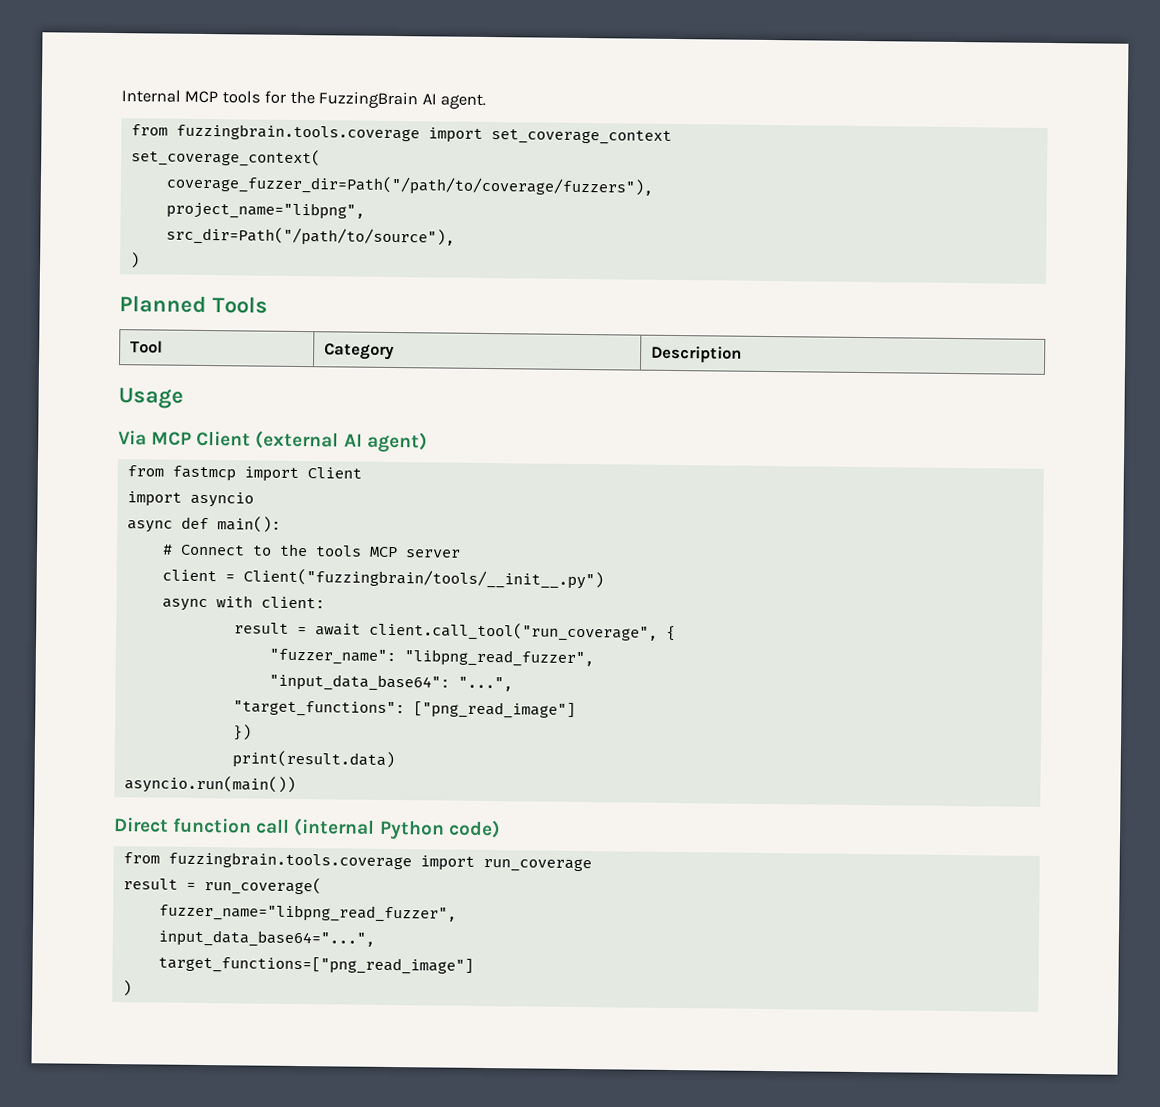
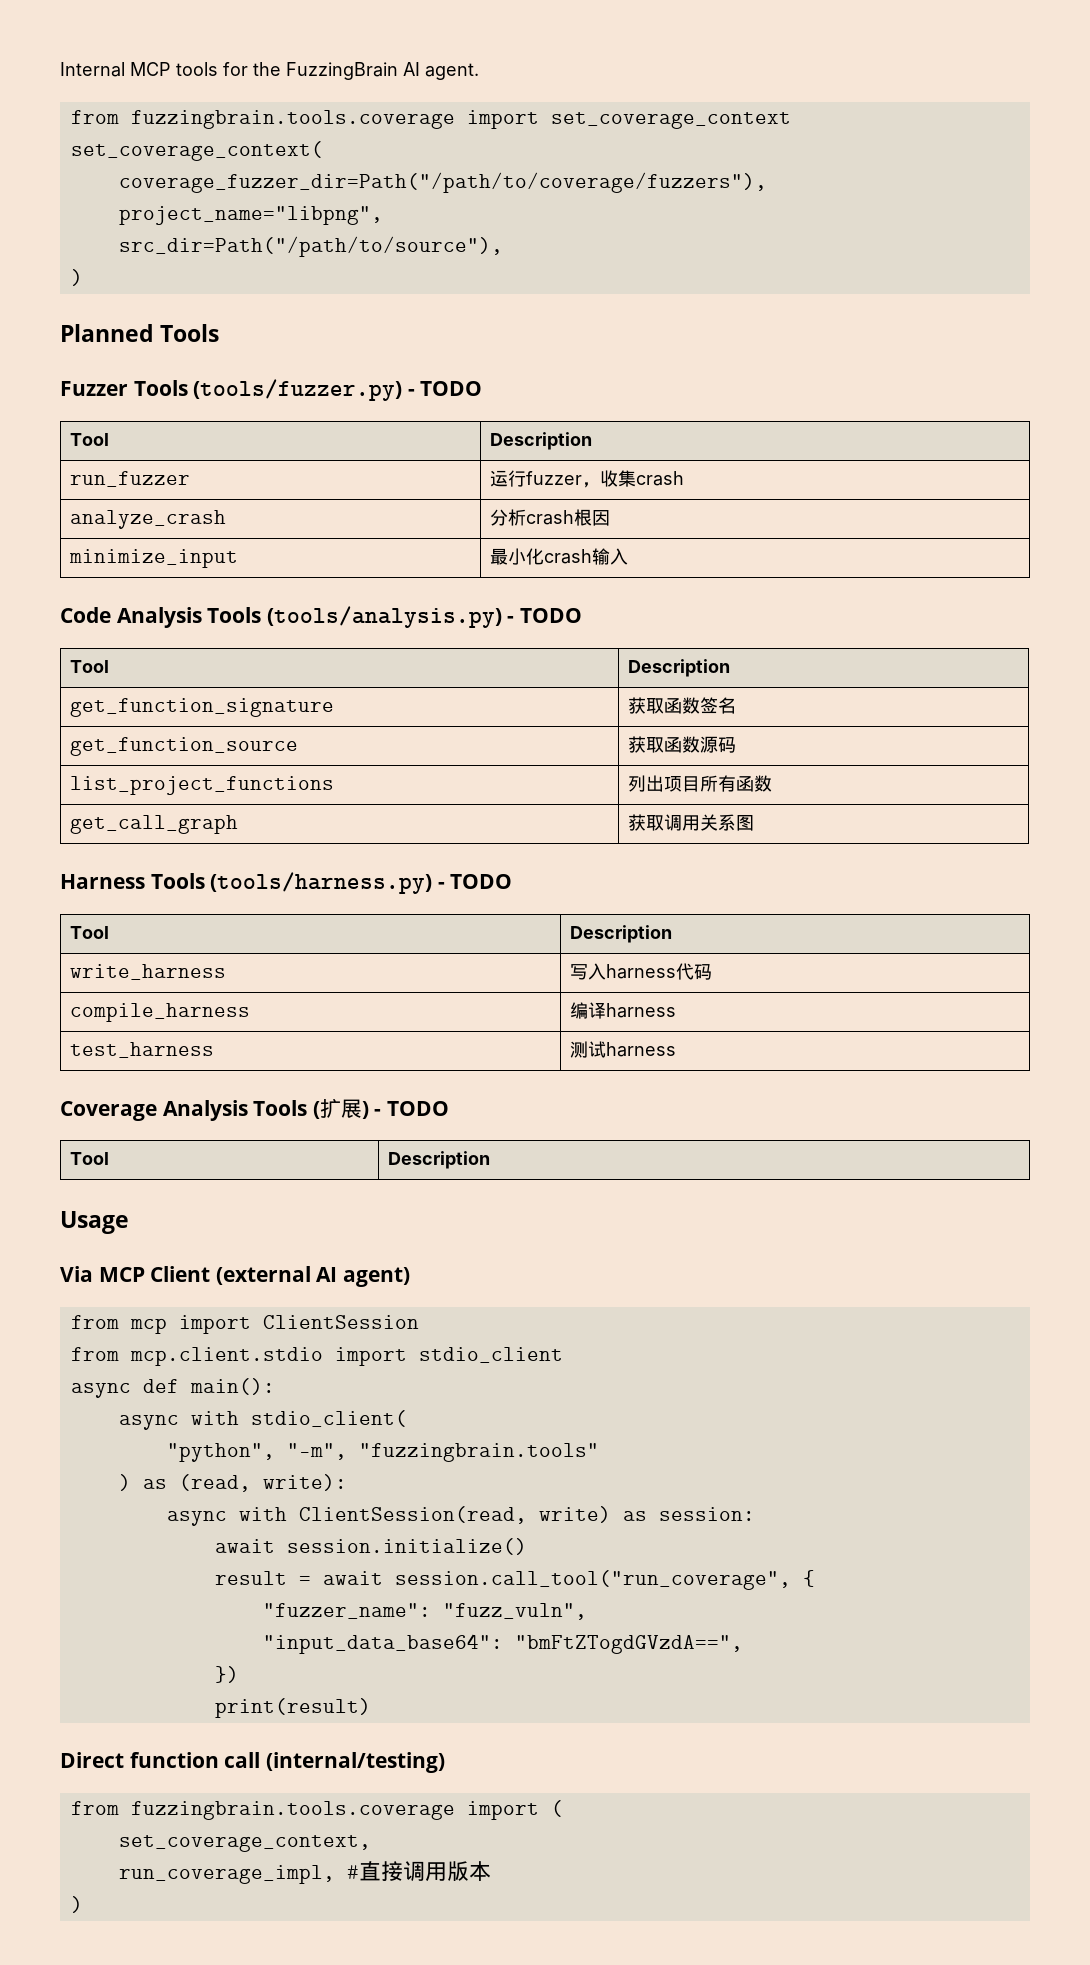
- Tool | Category | Description
+ Fuzzer Tools (tools/fuzzer.py) - TODO
+ Tool | Description
+ run_fuzzer | 运行fuzzer，收集crash
+ analyze_crash | 分析crash根因
+ minimize_input | 最小化crash输入
+ Code Analysis Tools (tools/analysis.py) - TODO
+ Tool | Description
+ get_function_signature | 获取函数签名
+ get_function_source | 获取函数源码
+ list_project_functions | 列出项目所有函数
+ get_call_graph | 获取调用关系图
+ Harness Tools (tools/harness.py) - TODO
+ Tool | Description
+ write_harness | 写入harness代码
+ compile_harness | 编译harness
+ test_harness | 测试harness
+ Coverage Analysis Tools (扩展) - TODO
+ Tool | Description
- from fastmcp import Client
- import asyncio
+ from mcp import ClientSession
+ from mcp.client.stdio import stdio_client
  async def main():
- # Connect to the tools MCP server
- client = Client("fuzzingbrain/tools/__init__.py")
- async with client:
+ async with stdio_client(
+ "python", "-m", "fuzzingbrain.tools"
+ ) as (read, write):
+ async with ClientSession(read, write) as session:
+ await session.initialize()
- result = await client.call_tool("run_coverage", {
+ result = await session.call_tool("run_coverage", {
- "fuzzer_name": "libpng_read_fuzzer",
+ "fuzzer_name": "fuzz_vuln",
- "input_data_base64": "...",
- "target_functions": ["png_read_image"]
+ "input_data_base64": "bmFtZTogdGVzdA==",
- print(result.data)
- asyncio.run(main())
+ print(result)
- Direct function call (internal Python code)
- from fuzzingbrain.tools.coverage import run_coverage
- result = run_coverage(
- fuzzer_name="libpng_read_fuzzer",
- input_data_base64="...",
- target_functions=["png_read_image"]
+ Direct function call (internal/testing)
+ from fuzzingbrain.tools.coverage import (
+ set_coverage_context,
+ run_coverage_impl, #直接调用版本

